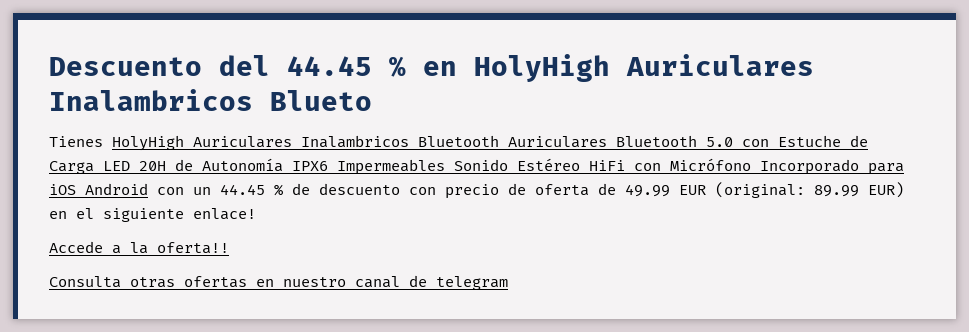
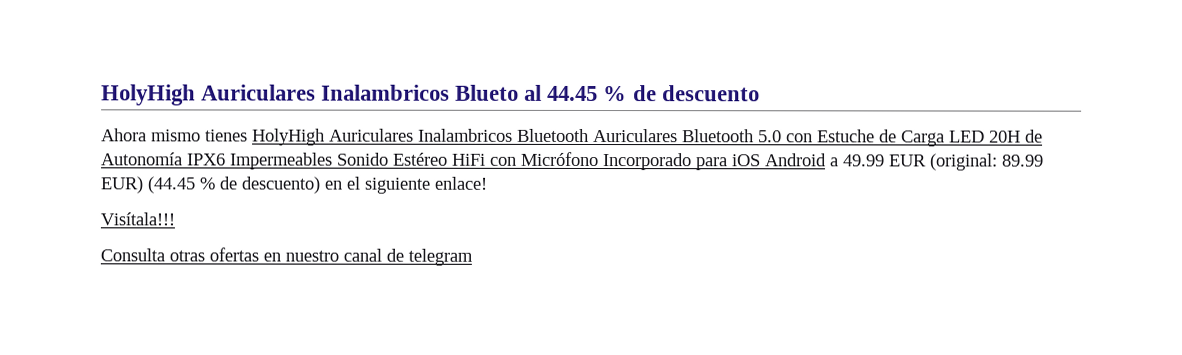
- Descuento del 44.45 % en HolyHigh Auriculares Inalambricos Blueto
- Tienes HolyHigh Auriculares Inalambricos Bluetooth Auriculares Bluetooth 5.0 con Estuche de Carga LED 20H de Autonomía IPX6 Impermeables Sonido Estéreo HiFi con Micrófono Incorporado para iOS Android con un 44.45 % de descuento con precio de oferta de 49.99 EUR (original: 89.99 EUR) en el siguiente enlace!
+ HolyHigh Auriculares Inalambricos Blueto al 44.45 % de descuento
+ Ahora mismo tienes HolyHigh Auriculares Inalambricos Bluetooth Auriculares Bluetooth 5.0 con Estuche de Carga LED 20H de Autonomía IPX6 Impermeables Sonido Estéreo HiFi con Micrófono Incorporado para iOS Android a 49.99 EUR (original: 89.99 EUR) (44.45 % de descuento) en el siguiente enlace!
- Accede a la oferta!!
+ Visítala!!!

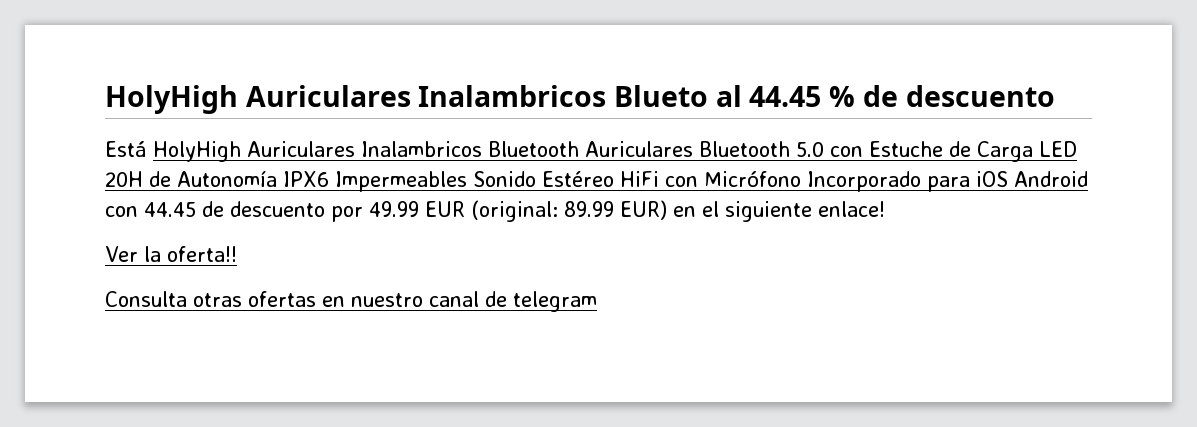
- Ahora mismo tienes HolyHigh Auriculares Inalambricos Bluetooth Auriculares Bluetooth 5.0 con Estuche de Carga LED 20H de Autonomía IPX6 Impermeables Sonido Estéreo HiFi con Micrófono Incorporado para iOS Android a 49.99 EUR (original: 89.99 EUR) (44.45 % de descuento) en el siguiente enlace!
+ Está HolyHigh Auriculares Inalambricos Bluetooth Auriculares Bluetooth 5.0 con Estuche de Carga LED 20H de Autonomía IPX6 Impermeables Sonido Estéreo HiFi con Micrófono Incorporado para iOS Android con 44.45 de descuento por 49.99 EUR (original: 89.99 EUR) en el siguiente enlace!
- Visítala!!!
+ Ver la oferta!!

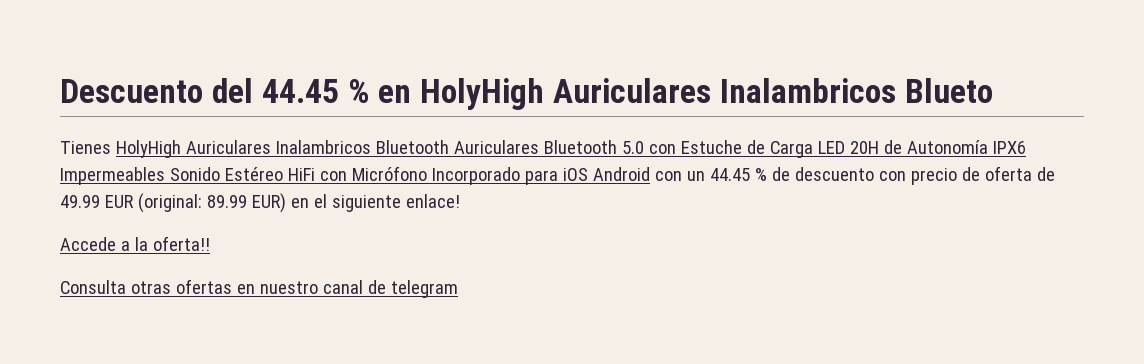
- HolyHigh Auriculares Inalambricos Blueto al 44.45 % de descuento
- Está HolyHigh Auriculares Inalambricos Bluetooth Auriculares Bluetooth 5.0 con Estuche de Carga LED 20H de Autonomía IPX6 Impermeables Sonido Estéreo HiFi con Micrófono Incorporado para iOS Android con 44.45 de descuento por 49.99 EUR (original: 89.99 EUR) en el siguiente enlace!
+ Descuento del 44.45 % en HolyHigh Auriculares Inalambricos Blueto
+ Tienes HolyHigh Auriculares Inalambricos Bluetooth Auriculares Bluetooth 5.0 con Estuche de Carga LED 20H de Autonomía IPX6 Impermeables Sonido Estéreo HiFi con Micrófono Incorporado para iOS Android con un 44.45 % de descuento con precio de oferta de 49.99 EUR (original: 89.99 EUR) en el siguiente enlace!
- Ver la oferta!!
+ Accede a la oferta!!

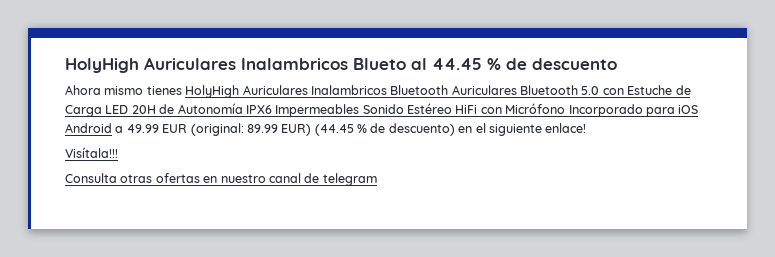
- Descuento del 44.45 % en HolyHigh Auriculares Inalambricos Blueto
- Tienes HolyHigh Auriculares Inalambricos Bluetooth Auriculares Bluetooth 5.0 con Estuche de Carga LED 20H de Autonomía IPX6 Impermeables Sonido Estéreo HiFi con Micrófono Incorporado para iOS Android con un 44.45 % de descuento con precio de oferta de 49.99 EUR (original: 89.99 EUR) en el siguiente enlace!
+ HolyHigh Auriculares Inalambricos Blueto al 44.45 % de descuento
+ Ahora mismo tienes HolyHigh Auriculares Inalambricos Bluetooth Auriculares Bluetooth 5.0 con Estuche de Carga LED 20H de Autonomía IPX6 Impermeables Sonido Estéreo HiFi con Micrófono Incorporado para iOS Android a 49.99 EUR (original: 89.99 EUR) (44.45 % de descuento) en el siguiente enlace!
- Accede a la oferta!!
+ Visítala!!!

